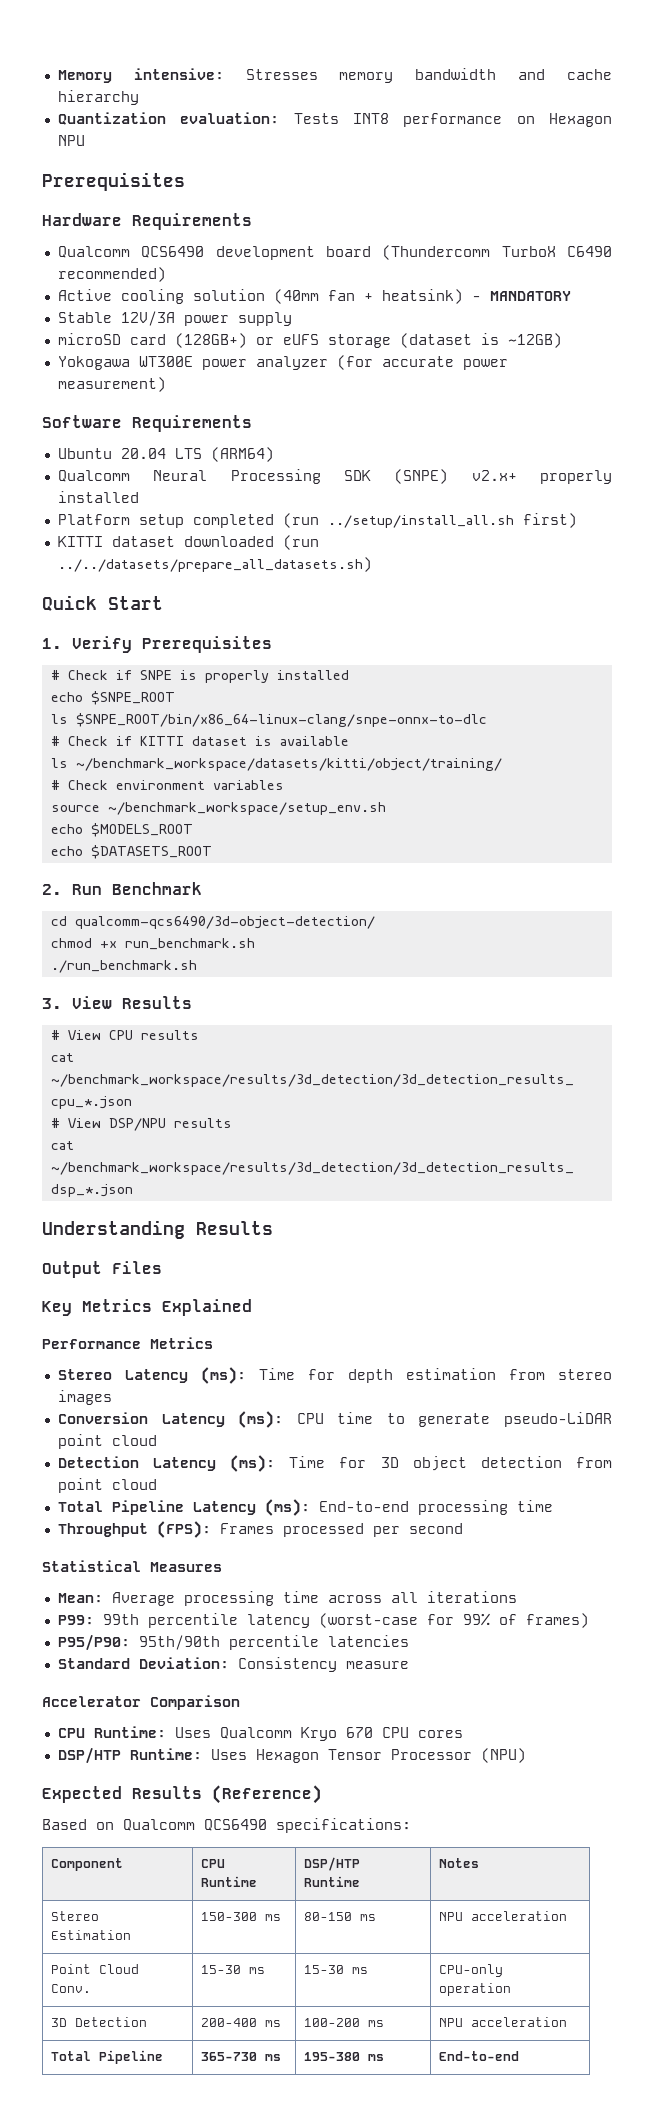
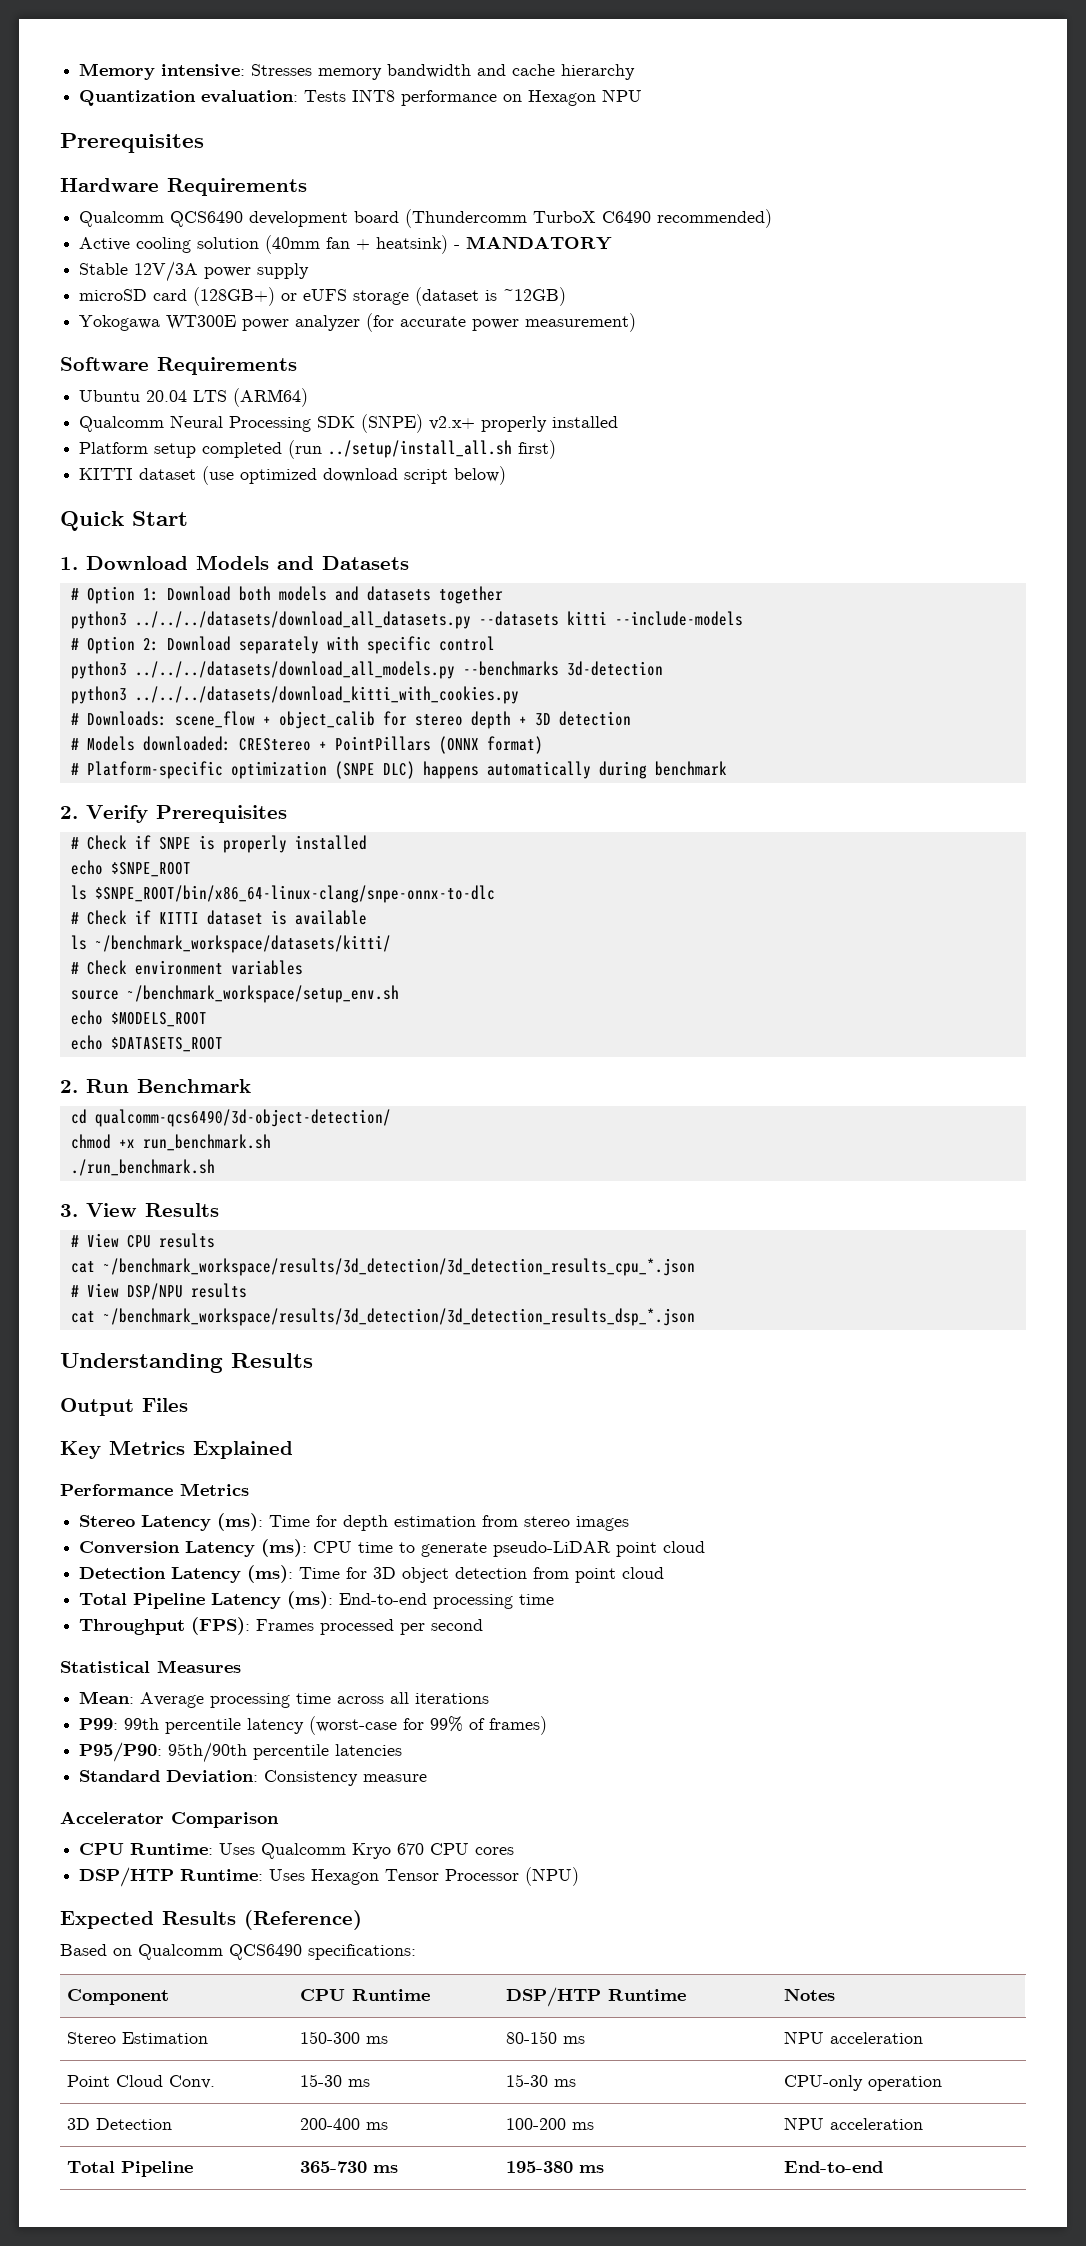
- KITTI dataset downloaded (run ../../datasets/prepare_all_datasets.sh)
+ KITTI dataset (use optimized download script below)
  Quick Start
- 1. Verify Prerequisites
+ 1. Download Models and Datasets
+ # Option 1: Download both models and datasets together
+ python3 ../../../datasets/download_all_datasets.py --datasets kitti --include-models
+ # Option 2: Download separately with specific control
+ python3 ../../../datasets/download_all_models.py --benchmarks 3d-detection
+ python3 ../../../datasets/download_kitti_with_cookies.py
+ # Downloads: scene_flow + object_calib for stereo depth + 3D detection
+ # Models downloaded: CREStereo + PointPillars (ONNX format)
+ # Platform-specific optimization (SNPE DLC) happens automatically during benchmark
+ 2. Verify Prerequisites
- ls ~/benchmark_workspace/datasets/kitti/object/training/
+ ls ~/benchmark_workspace/datasets/kitti/

